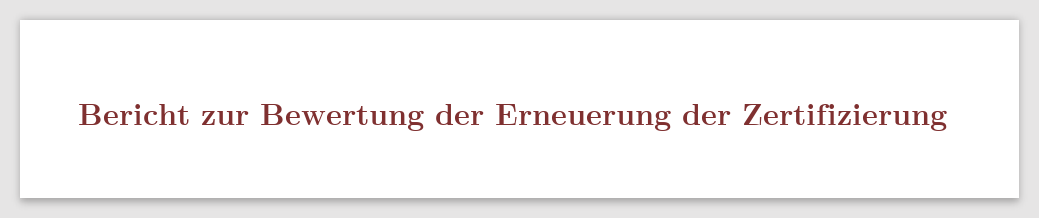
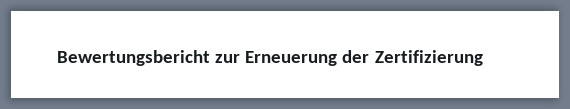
- Bericht zur Bewertung der Erneuerung der Zertifizierung
+ Bewertungsbericht zur Erneuerung der Zertifizierung

